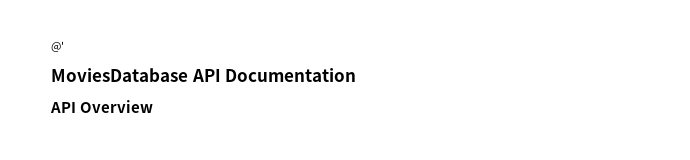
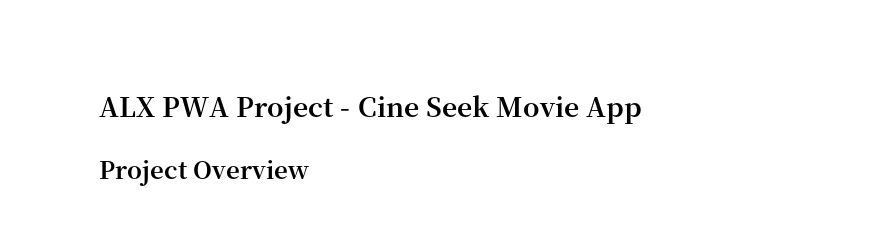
- @'
- MoviesDatabase API Documentation
- API Overview
+ ALX PWA Project - Cine Seek Movie App
+ Project Overview

